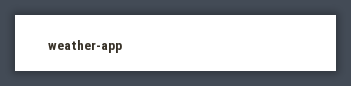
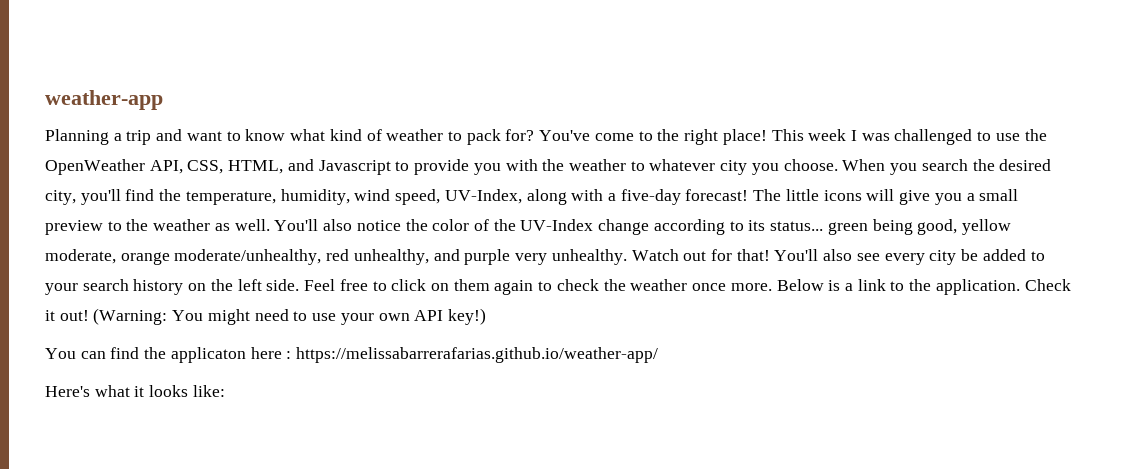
+ Planning a trip and want to know what kind of weather to pack for? You've come to the right place! This week I was challenged to use the OpenWeather API, CSS, HTML, and Javascript to provide you with the weather to whatever city you choose. When you search the desired city, you'll find the temperature, humidity, wind speed, UV-Index, along with a five-day forecast! The little icons will give you a small preview to the weather as well. You'll also notice the color of the UV-Index change according to its status... green being good, yellow moderate, orange moderate/unhealthy, red unhealthy, and purple very unhealthy. Watch out for that! You'll also see every city be added to your search history on the left side. Feel free to click on them again to check the weather once more. Below is a link to the application. Check it out! (Warning: You might need to use your own API key!)
+ You can find the applicaton here : https://melissabarrerafarias.github.io/weather-app/
+ Here's what it looks like:

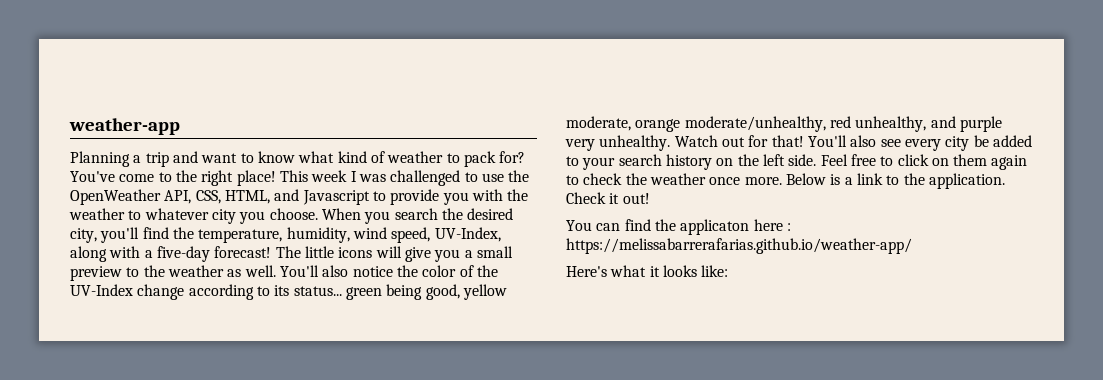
- (Warning: You might need to use your own API key!)

